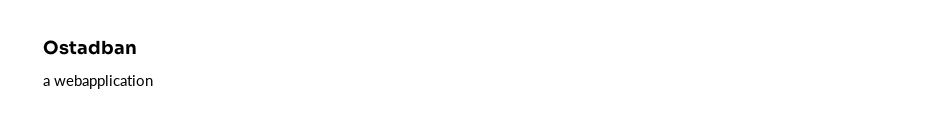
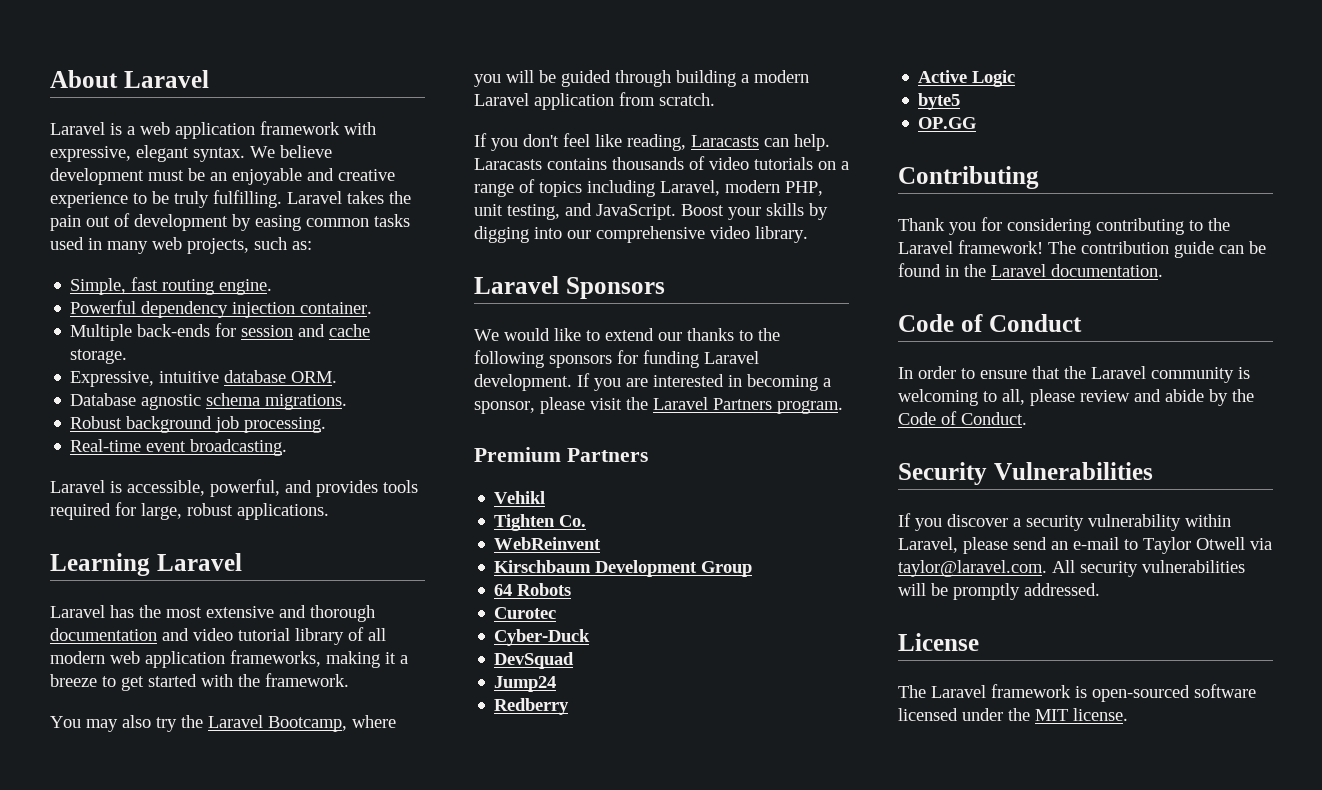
- Ostadban
- a webapplication
+ About Laravel
+ Laravel is a web application framework with expressive, elegant syntax. We believe development must be an enjoyable and creative experience to be truly fulfilling. Laravel takes the pain out of development by easing common tasks used in many web projects, such as:
+ Simple, fast routing engine.
+ Powerful dependency injection container.
+ Multiple back-ends for session and cache storage.
+ Expressive, intuitive database ORM.
+ Database agnostic schema migrations.
+ Robust background job processing.
+ Real-time event broadcasting.
+ Laravel is accessible, powerful, and provides tools required for large, robust applications.
+ Learning Laravel
+ Laravel has the most extensive and thorough documentation and video tutorial library of all modern web application frameworks, making it a breeze to get started with the framework.
+ You may also try the Laravel Bootcamp, where you will be guided through building a modern Laravel application from scratch.
+ If you don't feel like reading, Laracasts can help. Laracasts contains thousands of video tutorials on a range of topics including Laravel, modern PHP, unit testing, and JavaScript. Boost your skills by digging into our comprehensive video library.
+ Laravel Sponsors
+ We would like to extend our thanks to the following sponsors for funding Laravel development. If you are interested in becoming a sponsor, please visit the Laravel Partners program.
+ Premium Partners
+ Vehikl
+ Tighten Co.
+ WebReinvent
+ Kirschbaum Development Group
+ 64 Robots
+ Curotec
+ Cyber-Duck
+ DevSquad
+ Jump24
+ Redberry
+ Active Logic
+ byte5
+ OP.GG
+ Contributing
+ Thank you for considering contributing to the Laravel framework! The contribution guide can be found in the Laravel documentation.
+ Code of Conduct
+ In order to ensure that the Laravel community is welcoming to all, please review and abide by the Code of Conduct.
+ Security Vulnerabilities
+ If you discover a security vulnerability within Laravel, please send an e-mail to Taylor Otwell via taylor@laravel.com. All security vulnerabilities will be promptly addressed.
+ License
+ The Laravel framework is open-sourced software licensed under the MIT license.

